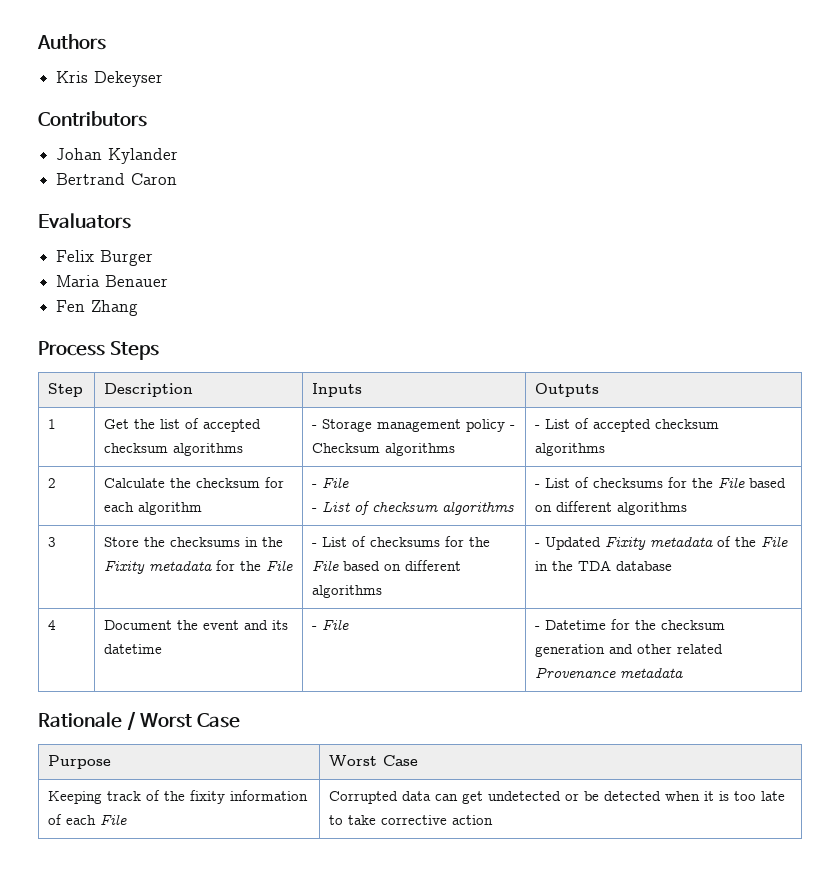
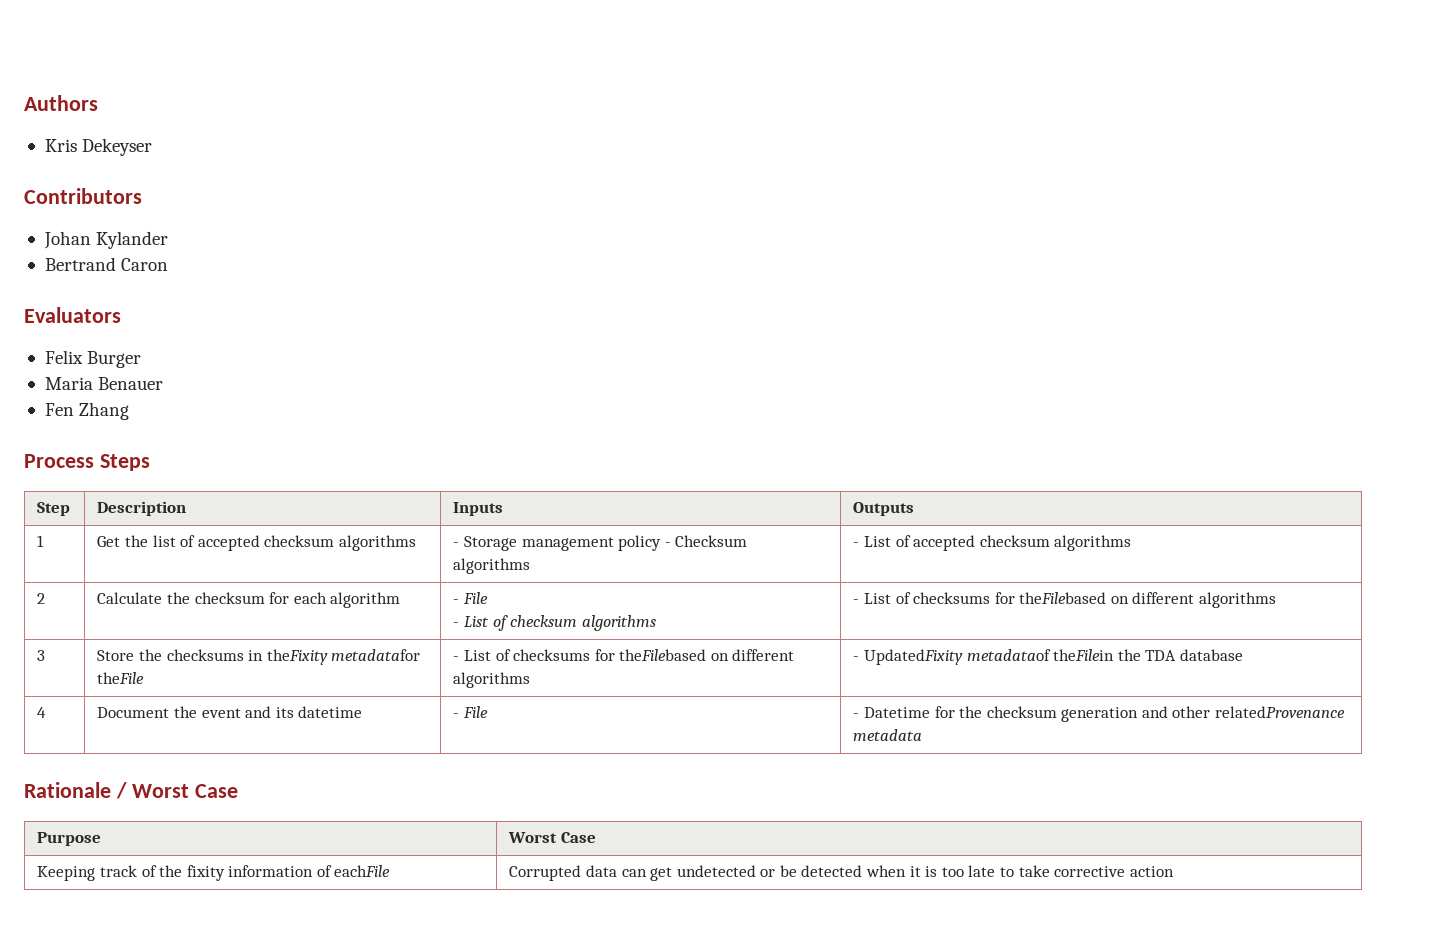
  2 | Calculate the checksum for each algorithm | - File
- - List of checksum algorithms | - List of checksums for the File based on different algorithms
+ - List of checksum algorithms | - List of checksums for theFilebased on different algorithms
- 3 | Store the checksums in the Fixity metadata for the File | - List of checksums for the File based on different algorithms | - Updated Fixity metadata of the File in the TDA database
+ 3 | Store the checksums in theFixity metadatafor theFile | - List of checksums for theFilebased on different algorithms | - UpdatedFixity metadataof theFilein the TDA database
- 4 | Document the event and its datetime | - File | - Datetime for the checksum generation and other related Provenance metadata
+ 4 | Document the event and its datetime | - File | - Datetime for the checksum generation and other relatedProvenance metadata
- Keeping track of the fixity information of each File | Corrupted data can get undetected or be detected when it is too late to take corrective action
+ Keeping track of the fixity information of eachFile | Corrupted data can get undetected or be detected when it is too late to take corrective action

